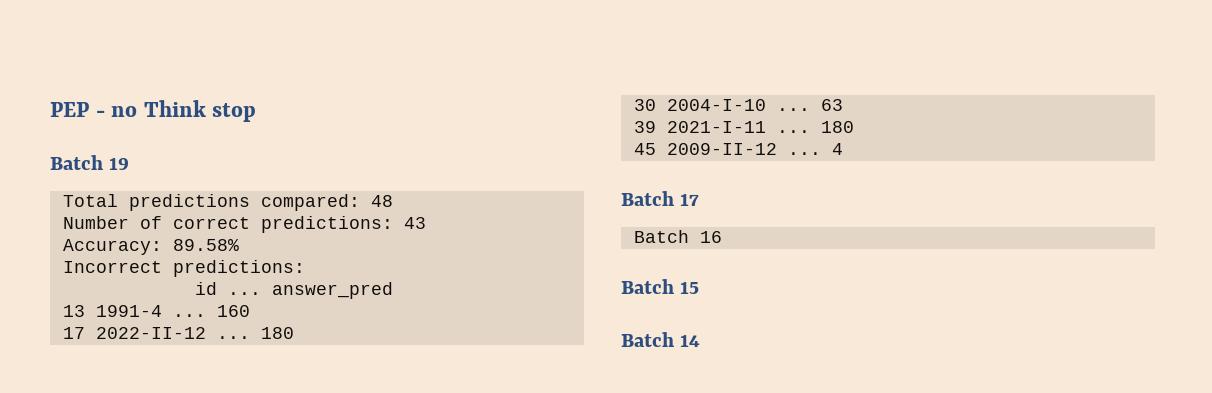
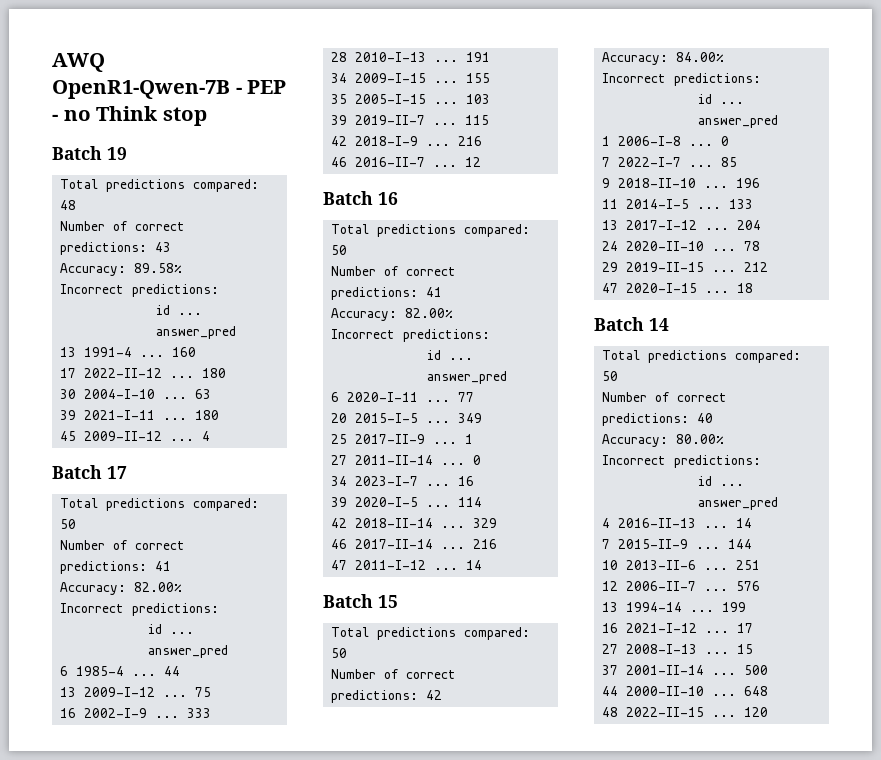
- PEP - no Think stop
+ AWQ OpenR1-Qwen-7B - PEP - no Think stop
  Batch 17
+ Total predictions compared: 50
+ Number of correct predictions: 41
+ Accuracy: 82.00%
+ Incorrect predictions:
+ id ... answer_pred
+ 6 1985-4 ... 44
+ 13 2009-I-12 ... 75
+ 16 2002-I-9 ... 333
+ 28 2010-I-13 ... 191
+ 34 2009-I-15 ... 155
+ 35 2005-I-15 ... 103
+ 39 2019-II-7 ... 115
+ 42 2018-I-9 ... 216
+ 46 2016-II-7 ... 12
  Batch 16
+ Total predictions compared: 50
+ Number of correct predictions: 41
+ Accuracy: 82.00%
+ Incorrect predictions:
+ id ... answer_pred
+ 6 2020-I-11 ... 77
+ 20 2015-I-5 ... 349
+ 25 2017-II-9 ... 1
+ 27 2011-II-14 ... 0
+ 34 2023-I-7 ... 16
+ 39 2020-I-5 ... 114
+ 42 2018-II-14 ... 329
+ 46 2017-II-14 ... 216
+ 47 2011-I-12 ... 14
  Batch 15
+ Total predictions compared: 50
+ Number of correct predictions: 42
+ Accuracy: 84.00%
+ Incorrect predictions:
+ id ... answer_pred
+ 1 2006-I-8 ... 0
+ 7 2022-I-7 ... 85
+ 9 2018-II-10 ... 196
+ 11 2014-I-5 ... 133
+ 13 2017-I-12 ... 204
+ 24 2020-II-10 ... 78
+ 29 2019-II-15 ... 212
+ 47 2020-I-15 ... 18
  Batch 14
+ Total predictions compared: 50
+ Number of correct predictions: 40
+ Accuracy: 80.00%
+ Incorrect predictions:
+ id ... answer_pred
+ 4 2016-II-13 ... 14
+ 7 2015-II-9 ... 144
+ 10 2013-II-6 ... 251
+ 12 2006-II-7 ... 576
+ 13 1994-14 ... 199
+ 16 2021-I-12 ... 17
+ 27 2008-I-13 ... 15
+ 37 2001-II-14 ... 500
+ 44 2000-II-10 ... 648
+ 48 2022-II-15 ... 120

